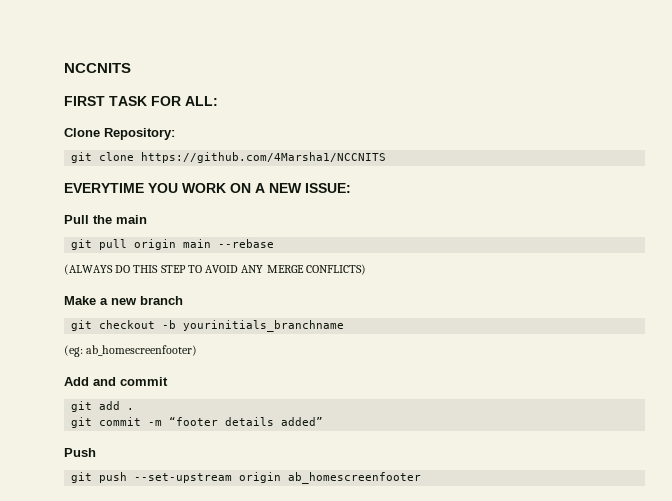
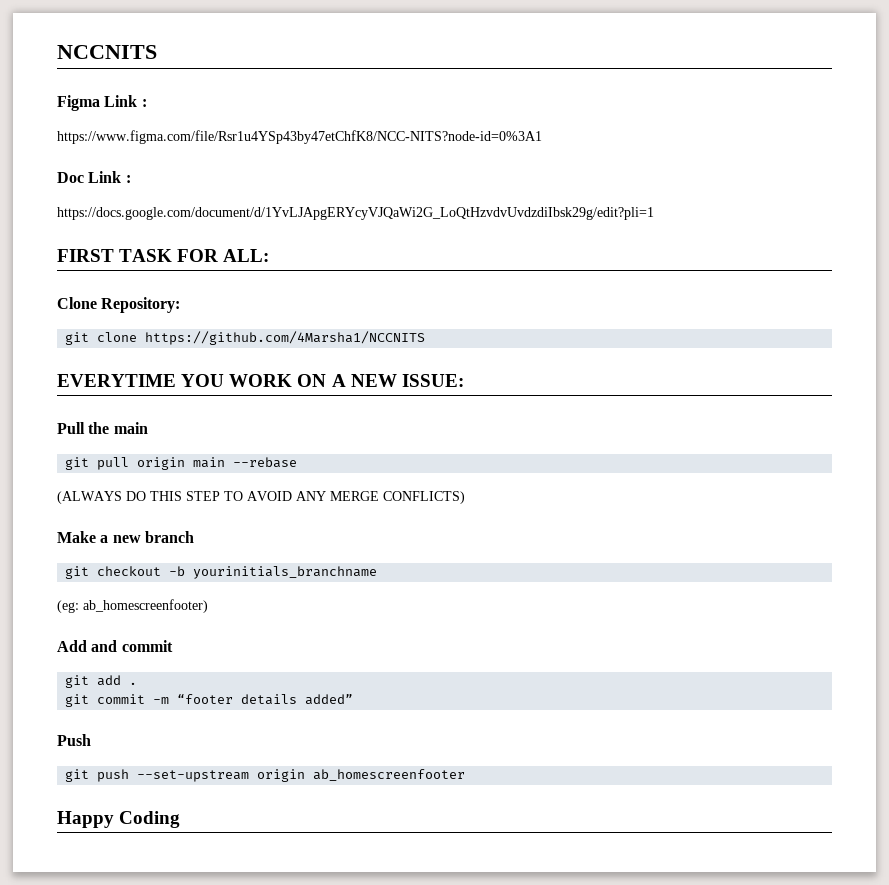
+ Figma Link :
+ https://www.figma.com/file/Rsr1u4YSp43by47etChfK8/NCC-NITS?node-id=0%3A1
+ Doc Link :
+ https://docs.google.com/document/d/1YvLJApgERYcyVJQaWi2G_LoQtHzvdvUvdzdiIbsk29g/edit?pli=1
+ Happy Coding

